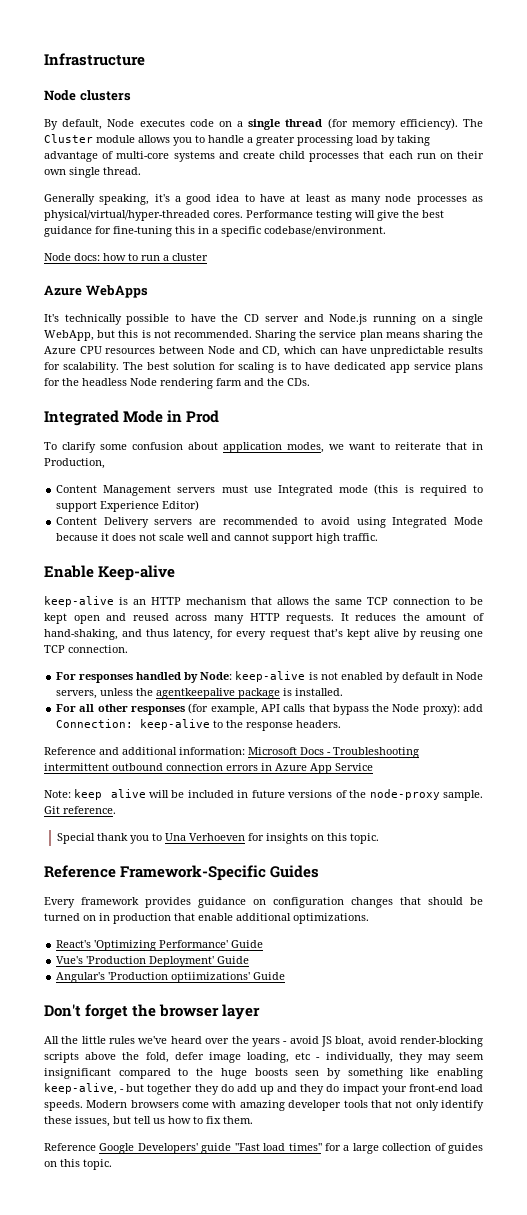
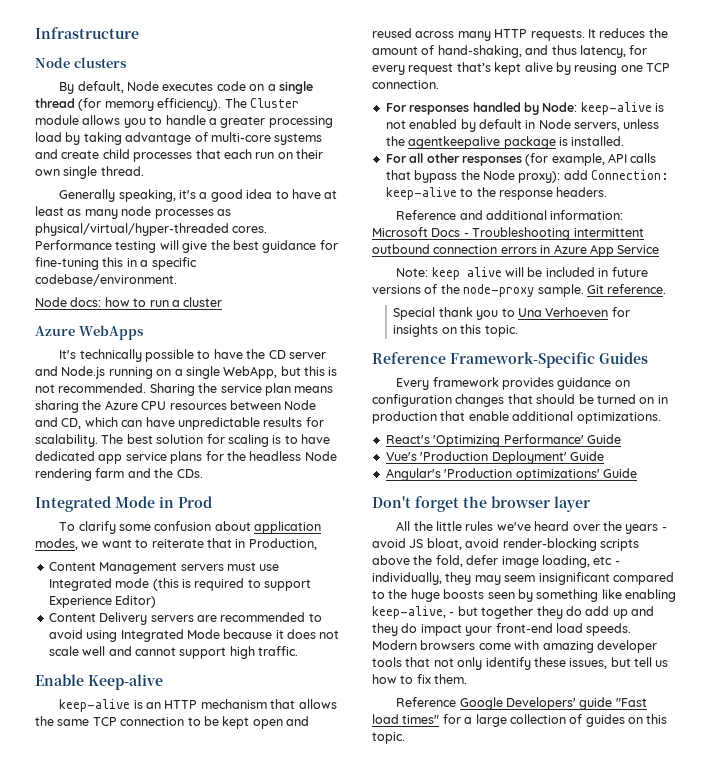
- Angular's 'Production optiimizations' Guide
+ Angular's 'Production optimizations' Guide

